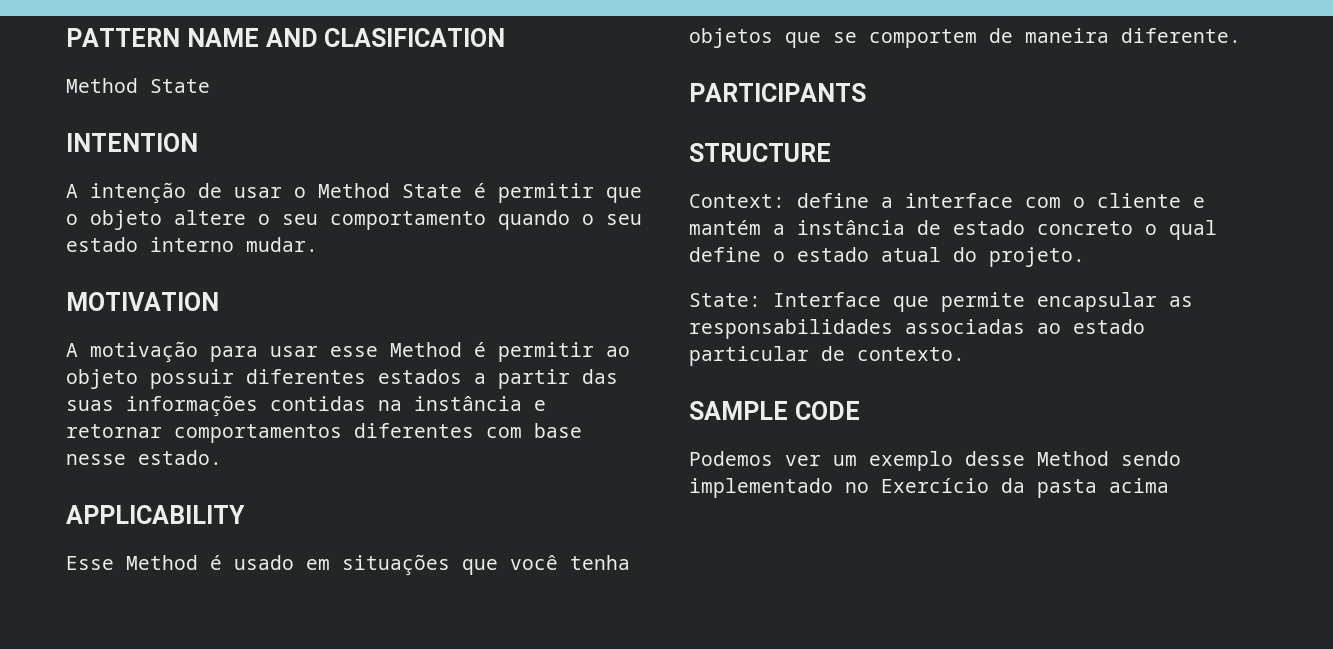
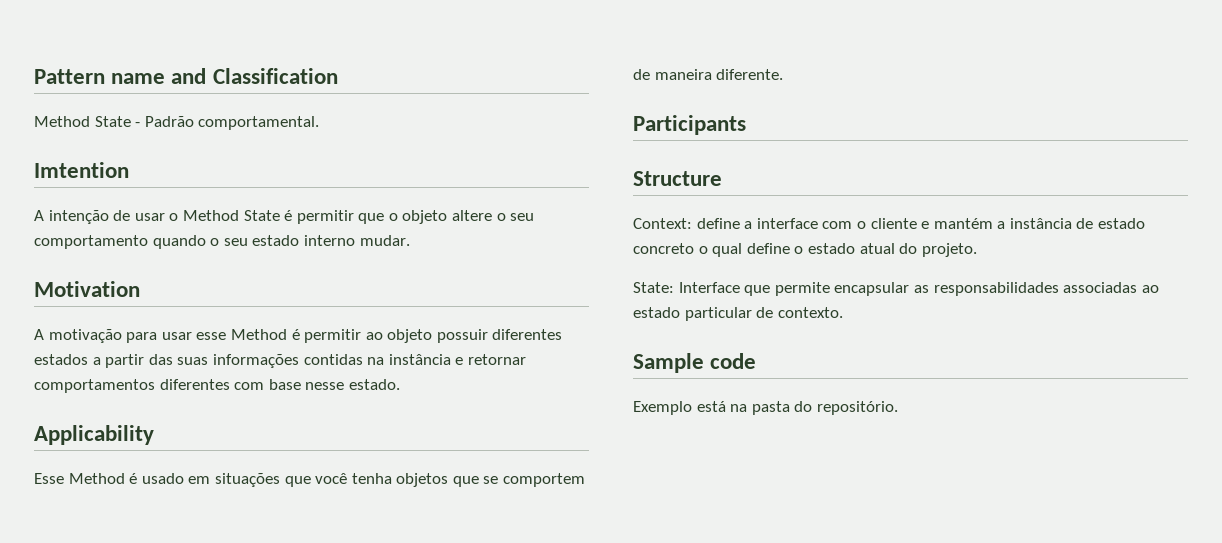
- PATTERN NAME AND CLASIFICATION
- Method State
- INTENTION
+ Pattern name and Classification
+ Method State - Padrão comportamental.
+ Imtention
- MOTIVATION
+ Motivation
- APPLICABILITY
+ Applicability
- PARTICIPANTS
- STRUCTURE
+ Participants
+ Structure
- SAMPLE CODE
- Podemos ver um exemplo desse Method sendo implementado no Exercício da pasta acima
+ Sample code
+ Exemplo está na pasta do repositório.

